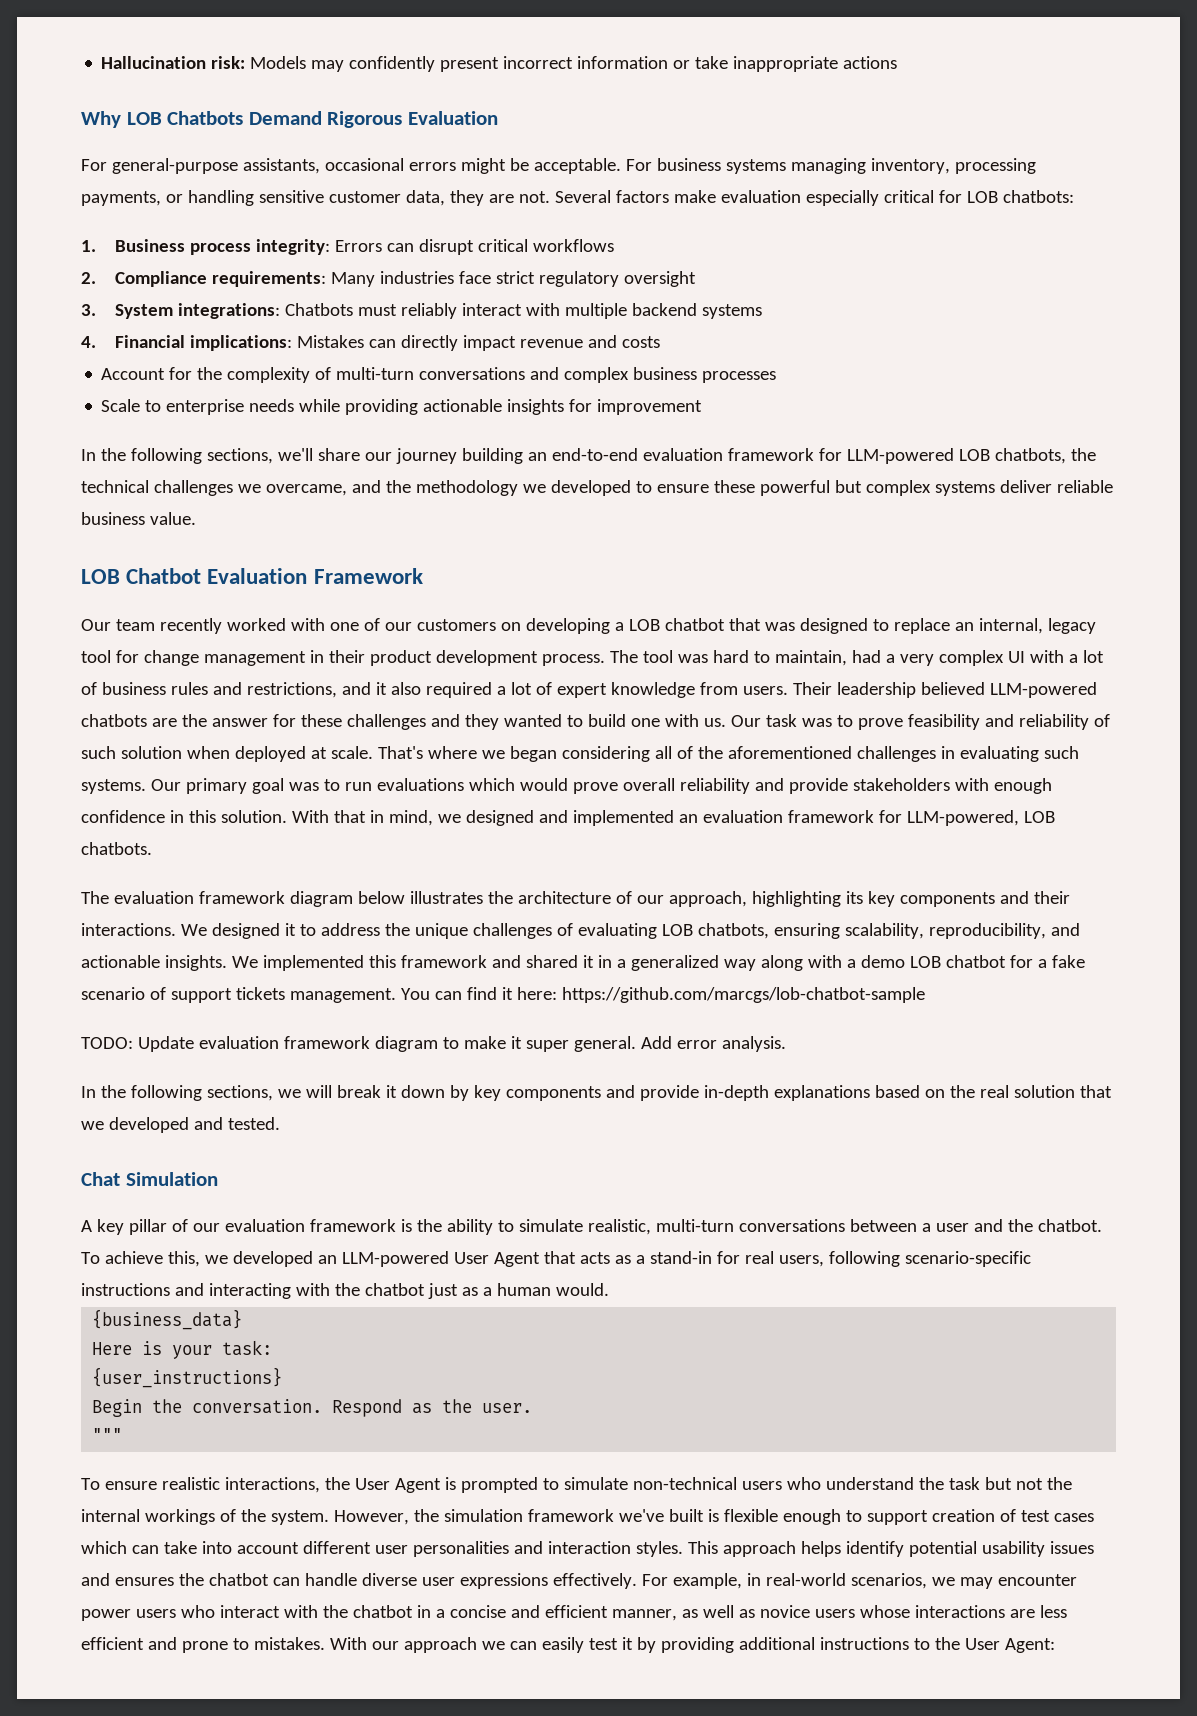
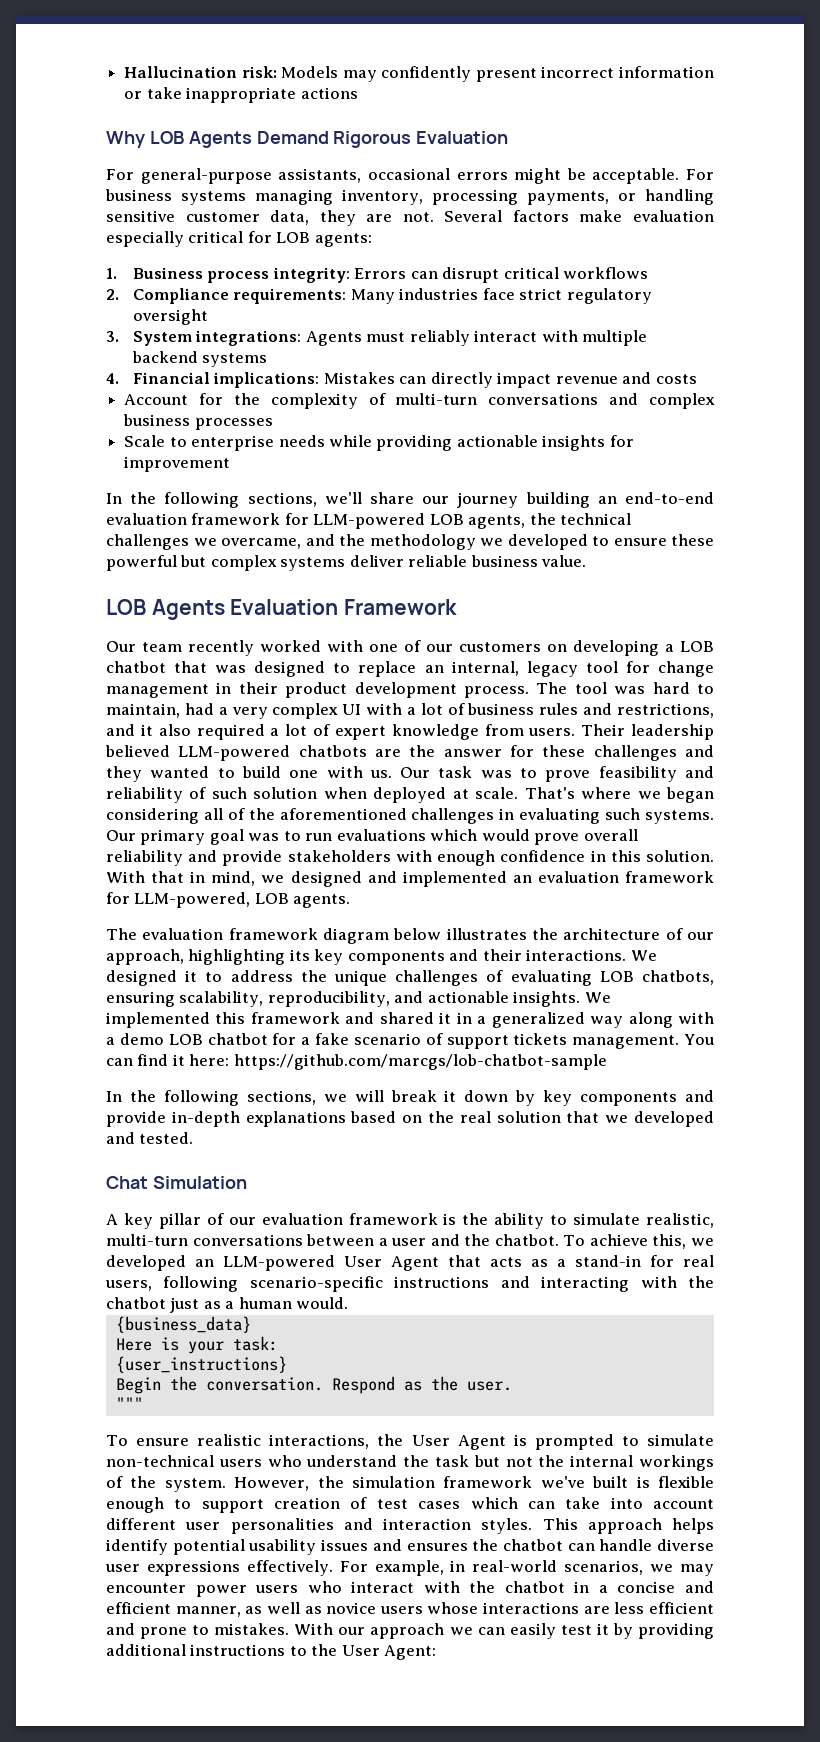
- Why LOB Chatbots Demand Rigorous Evaluation
+ Why LOB Agents Demand Rigorous Evaluation
- Several factors make evaluation especially critical for LOB chatbots:
+ Several factors make evaluation especially critical for LOB agents:
- 3. System integrations: Chatbots must reliably interact with multiple backend systems
+ 3. System integrations: Agents must reliably interact with multiple backend systems
- In the following sections, we'll share our journey building an end-to-end evaluation framework for LLM-powered LOB chatbots, the technical challenges we overcame, and the methodology we developed to ensure these powerful but complex systems deliver reliable business value.
+ In the following sections, we'll share our journey building an end-to-end evaluation framework for LLM-powered LOB agents, the technical challenges we overcame, and the methodology we developed to ensure these powerful but complex systems deliver reliable business value.
- LOB Chatbot Evaluation Framework
+ LOB Agents Evaluation Framework
- With that in mind, we designed and implemented an evaluation framework for LLM-powered, LOB chatbots.
+ With that in mind, we designed and implemented an evaluation framework for LLM-powered, LOB agents.
- TODO: Update evaluation framework diagram to make it super general. Add error analysis.

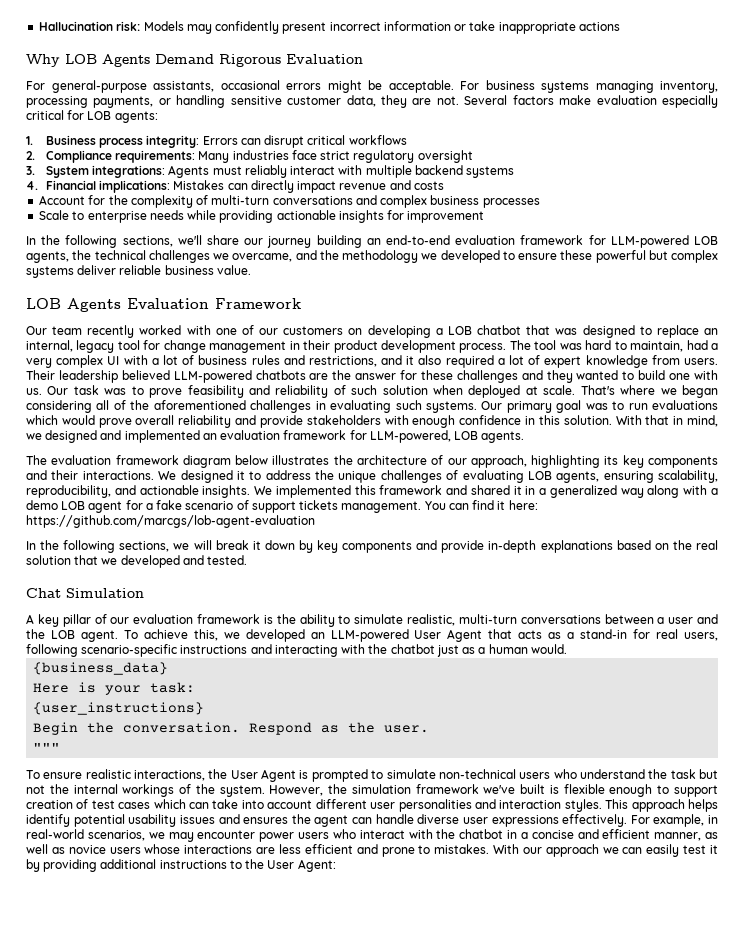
- We designed it to address the unique challenges of evaluating LOB chatbots, ensuring scalability, reproducibility, and actionable insights.
+ We designed it to address the unique challenges of evaluating LOB agents, ensuring scalability, reproducibility, and actionable insights.
- We implemented this framework and shared it in a generalized way along with a demo LOB chatbot for a fake scenario of support tickets management.
+ We implemented this framework and shared it in a generalized way along with a demo LOB agent for a fake scenario of support tickets management.
- You can find it here: https://github.com/marcgs/lob-chatbot-sample
+ You can find it here: https://github.com/marcgs/lob-agent-evaluation
- A key pillar of our evaluation framework is the ability to simulate realistic, multi-turn conversations between a user and the chatbot.
+ A key pillar of our evaluation framework is the ability to simulate realistic, multi-turn conversations between a user and the LOB agent.
- This approach helps identify potential usability issues and ensures the chatbot can handle diverse user expressions effectively.
+ This approach helps identify potential usability issues and ensures the agent can handle diverse user expressions effectively.

